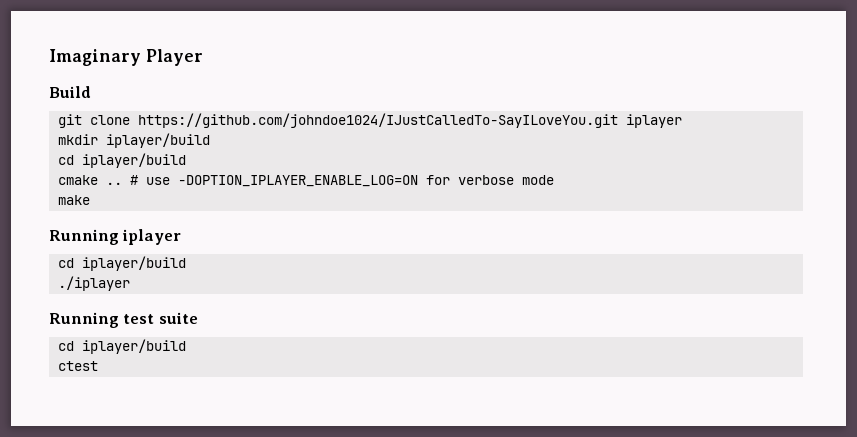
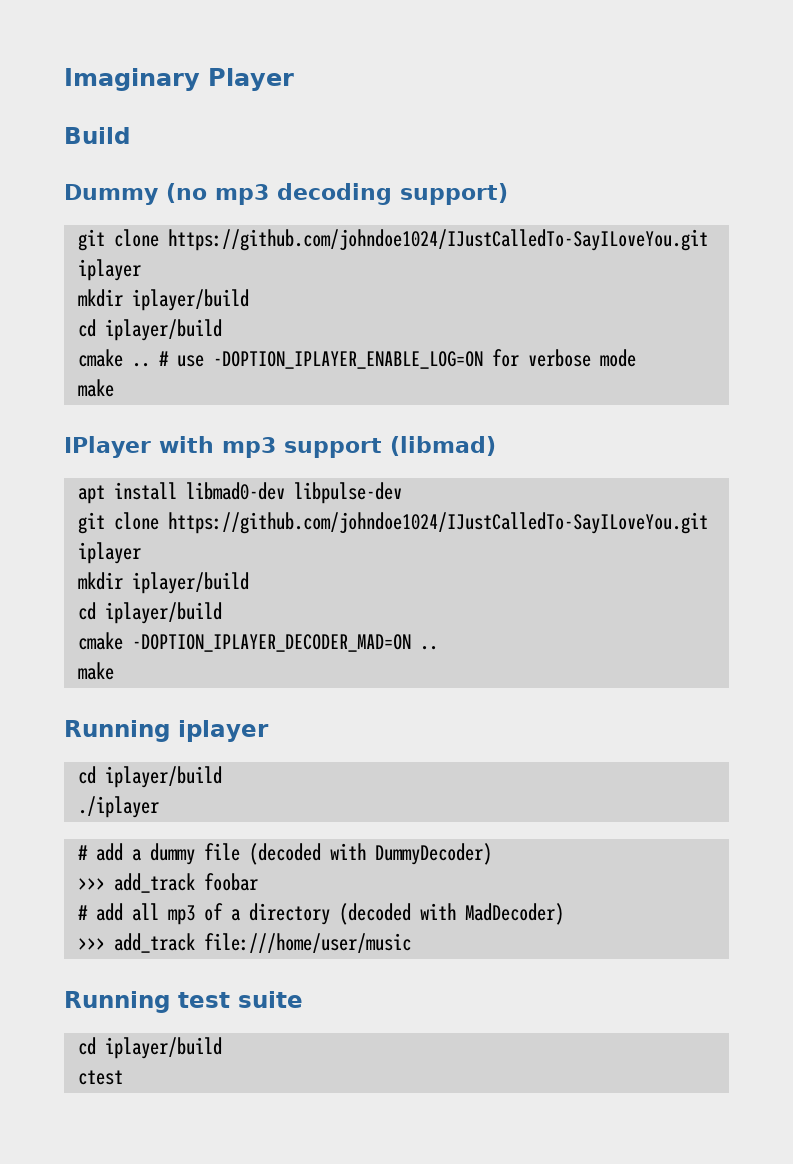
+ Dummy (no mp3 decoding support)
+ IPlayer with mp3 support (libmad)
+ apt install libmad0-dev libpulse-dev
+ git clone https://github.com/johndoe1024/IJustCalledTo-SayILoveYou.git iplayer
+ mkdir iplayer/build
+ cd iplayer/build
+ cmake -DOPTION_IPLAYER_DECODER_MAD=ON ..
+ make
+ # add a dummy file (decoded with DummyDecoder)
+ >>> add_track foobar
+ # add all mp3 of a directory (decoded with MadDecoder)
+ >>> add_track file:///home/user/music

